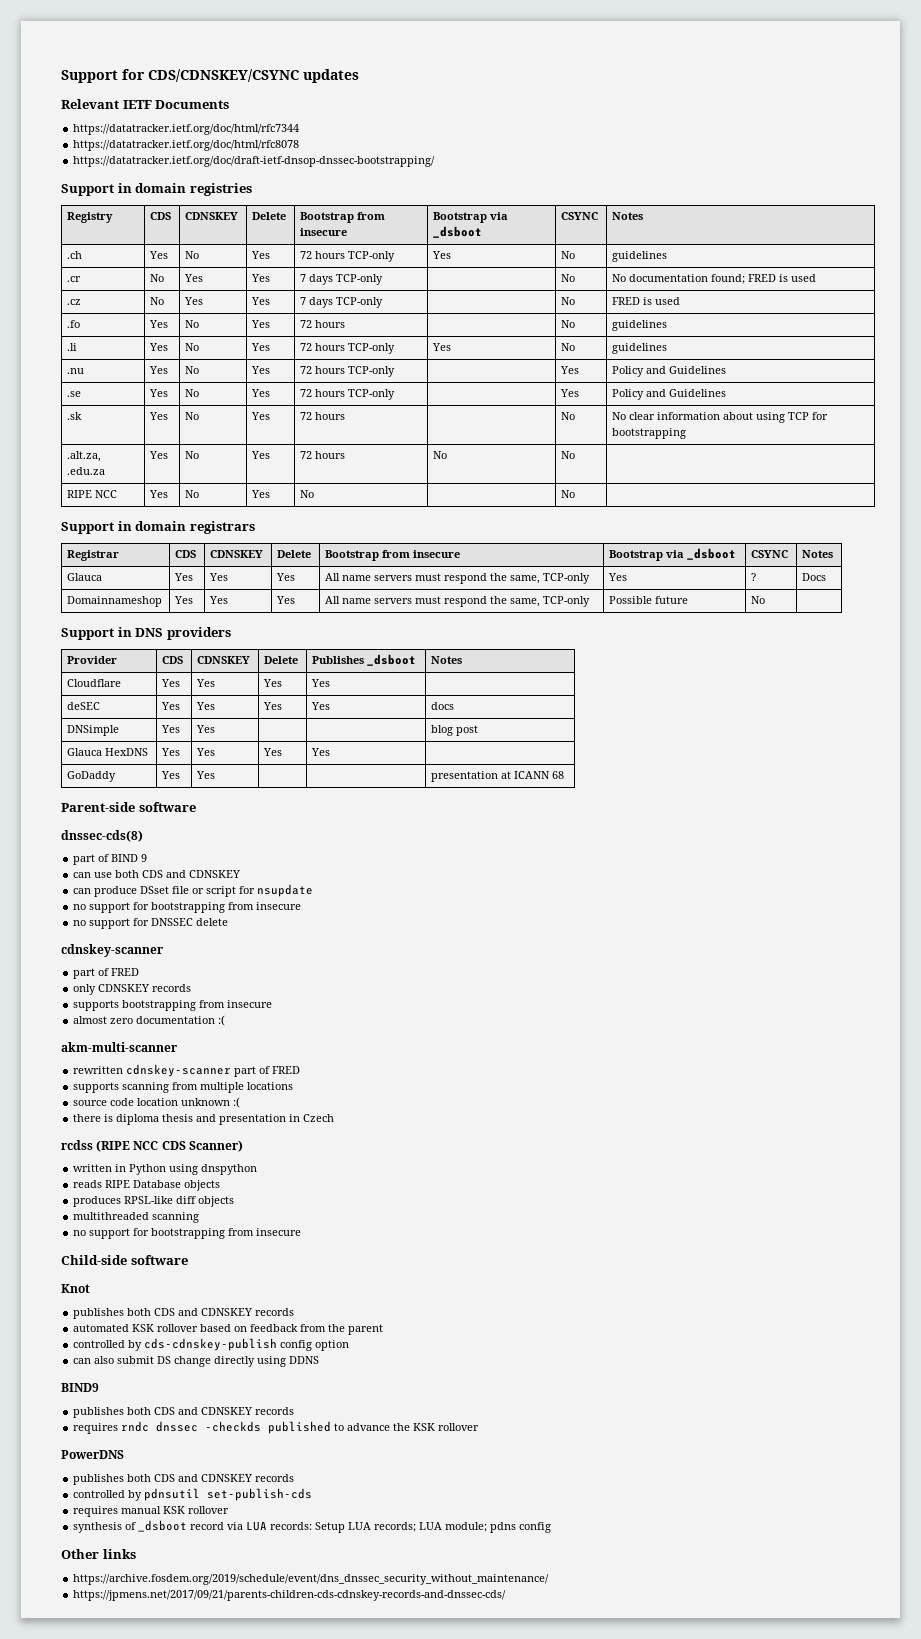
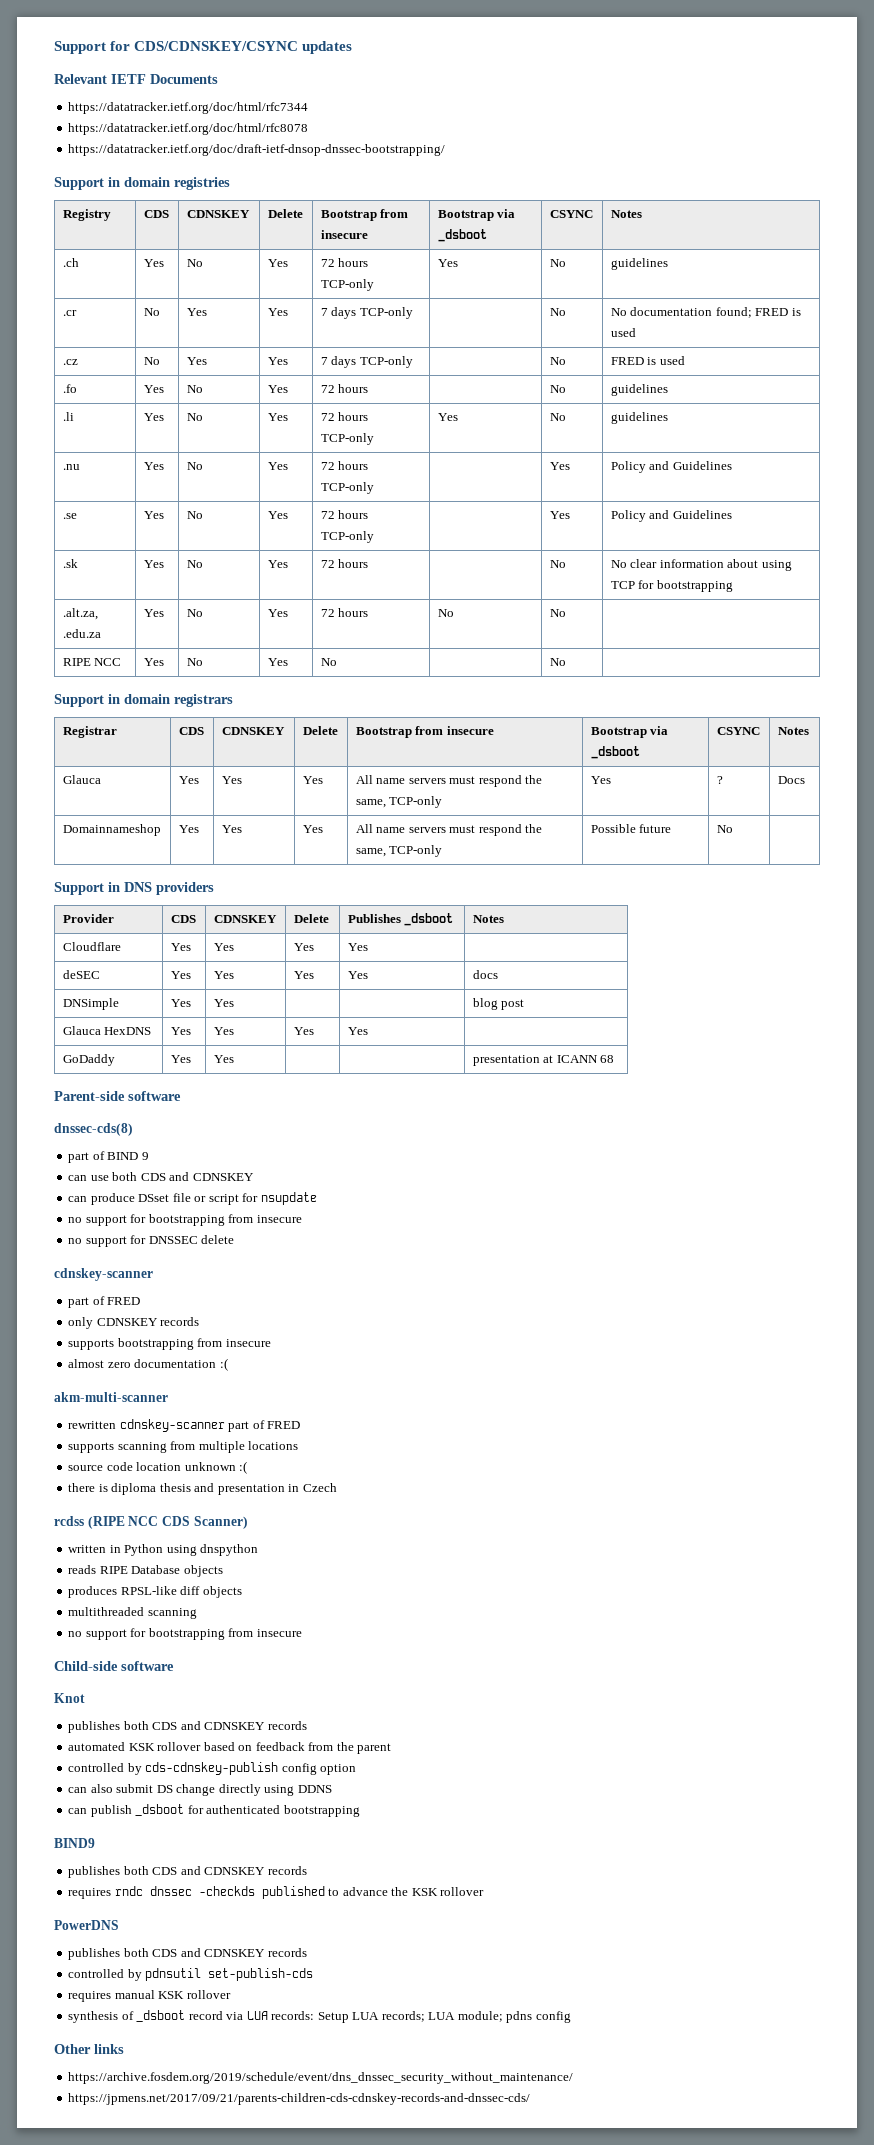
+ can publish _dsboot for authenticated bootstrapping

